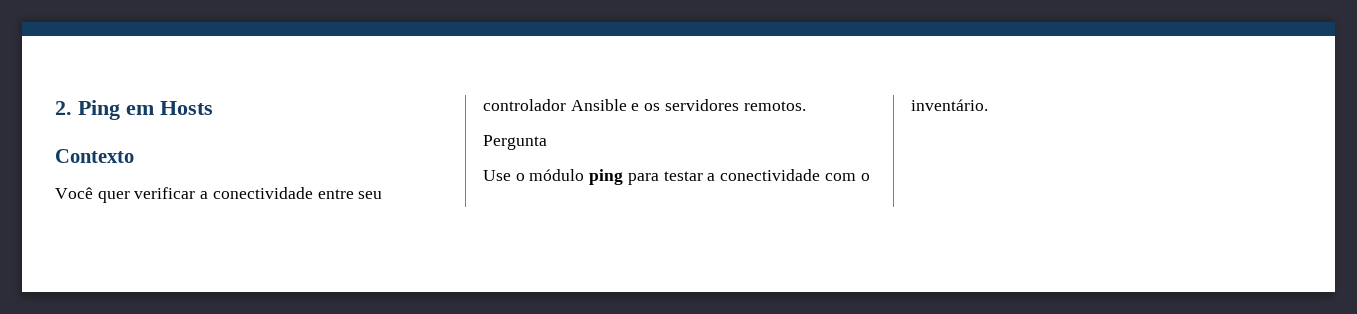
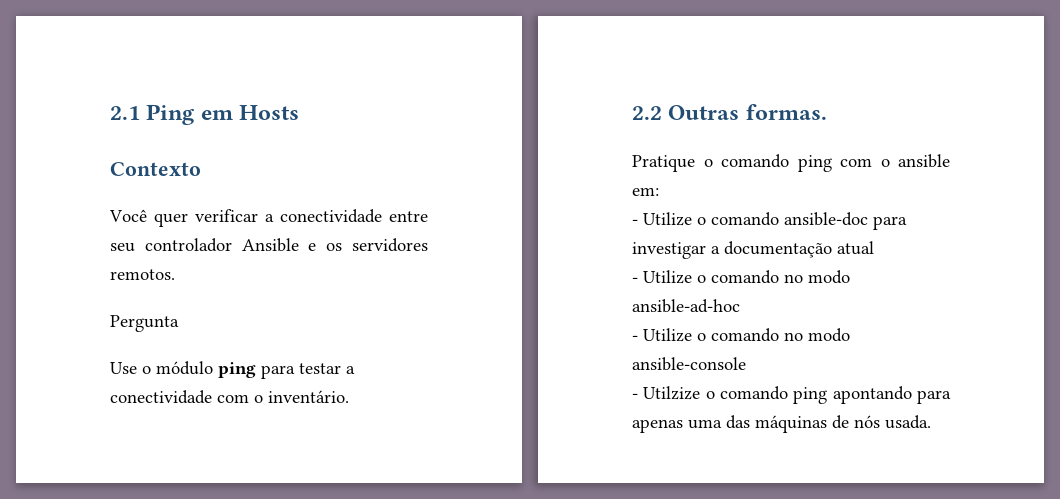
- 2. Ping em Hosts
+ 2.1 Ping em Hosts
+ 2.2 Outras formas.
+ Pratique o comando ping com o ansible em:
+ - Utilize o comando ansible-doc para investigar a documentação atual
+ - Utilize o comando no modo ansible-ad-hoc
+ - Utilize o comando no modo ansible-console
+ - Utilzize o comando ping apontando para apenas uma das máquinas de nós usada.

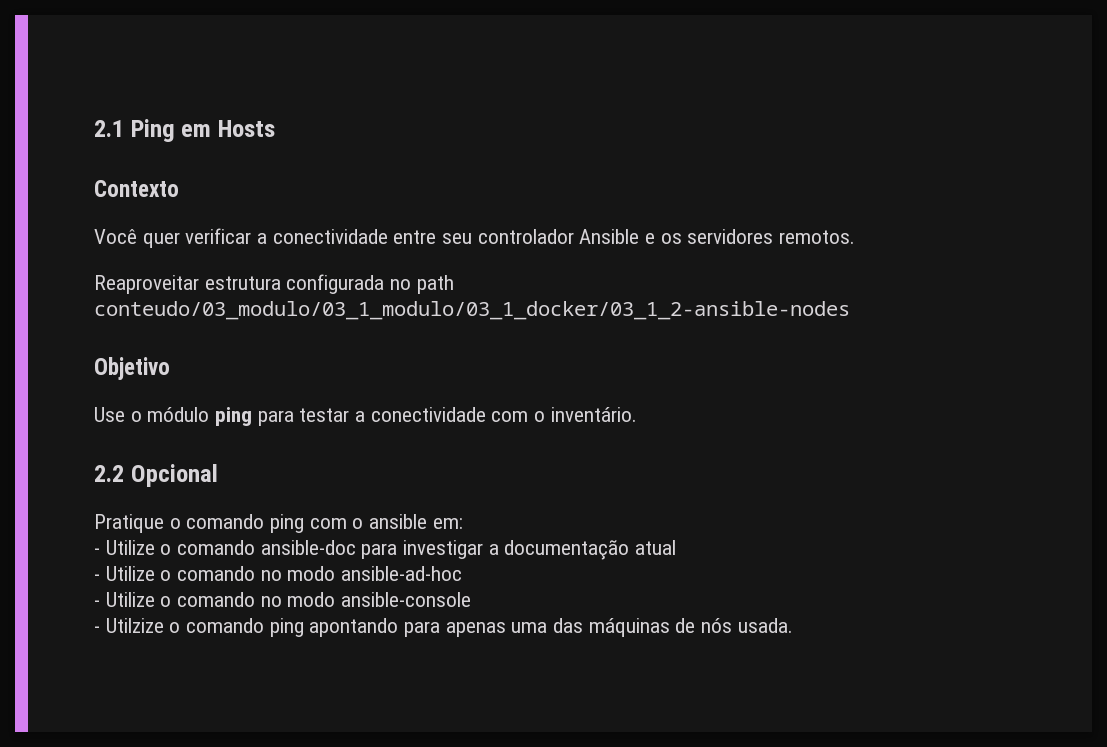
- Pergunta
+ Reaproveitar estrutura configurada no path conteudo/03_modulo/03_1_modulo/03_1_docker/03_1_2-ansible-nodes
+ Objetivo
- 2.2 Outras formas.
+ 2.2 Opcional

